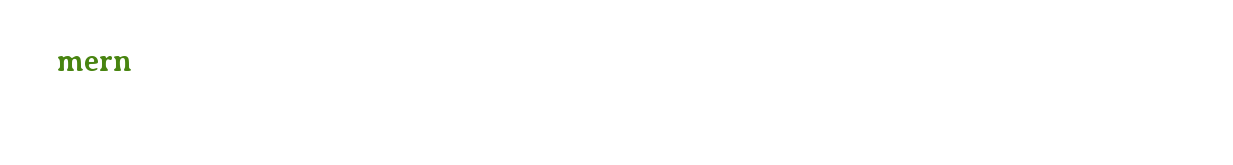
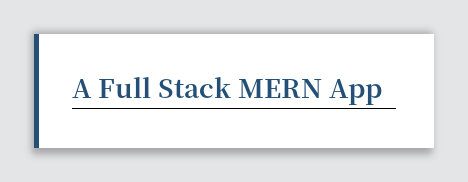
- mern
+ A Full Stack MERN App

